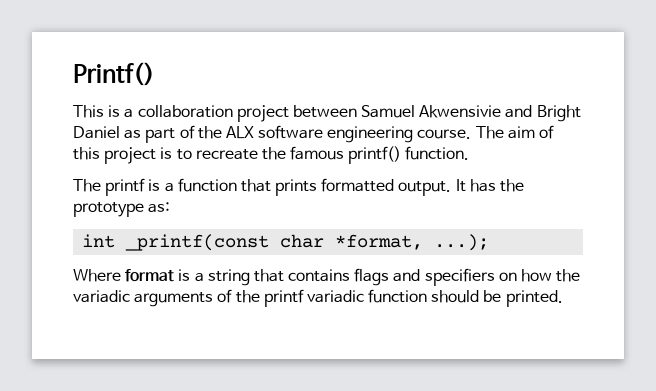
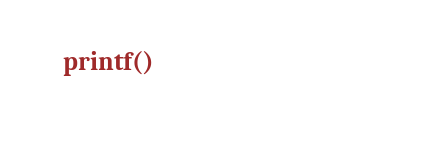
- Printf()
- This is a collaboration project between Samuel Akwensivie and Bright Daniel as part of the ALX software engineering course. The aim of this project is to recreate the famous printf() function.
- The printf is a function that prints formatted output. It has the prototype as:
- int _printf(const char *format, ...);
- Where format is a string that contains flags and specifiers on how the variadic arguments of the printf variadic function should be printed.
+ printf()

